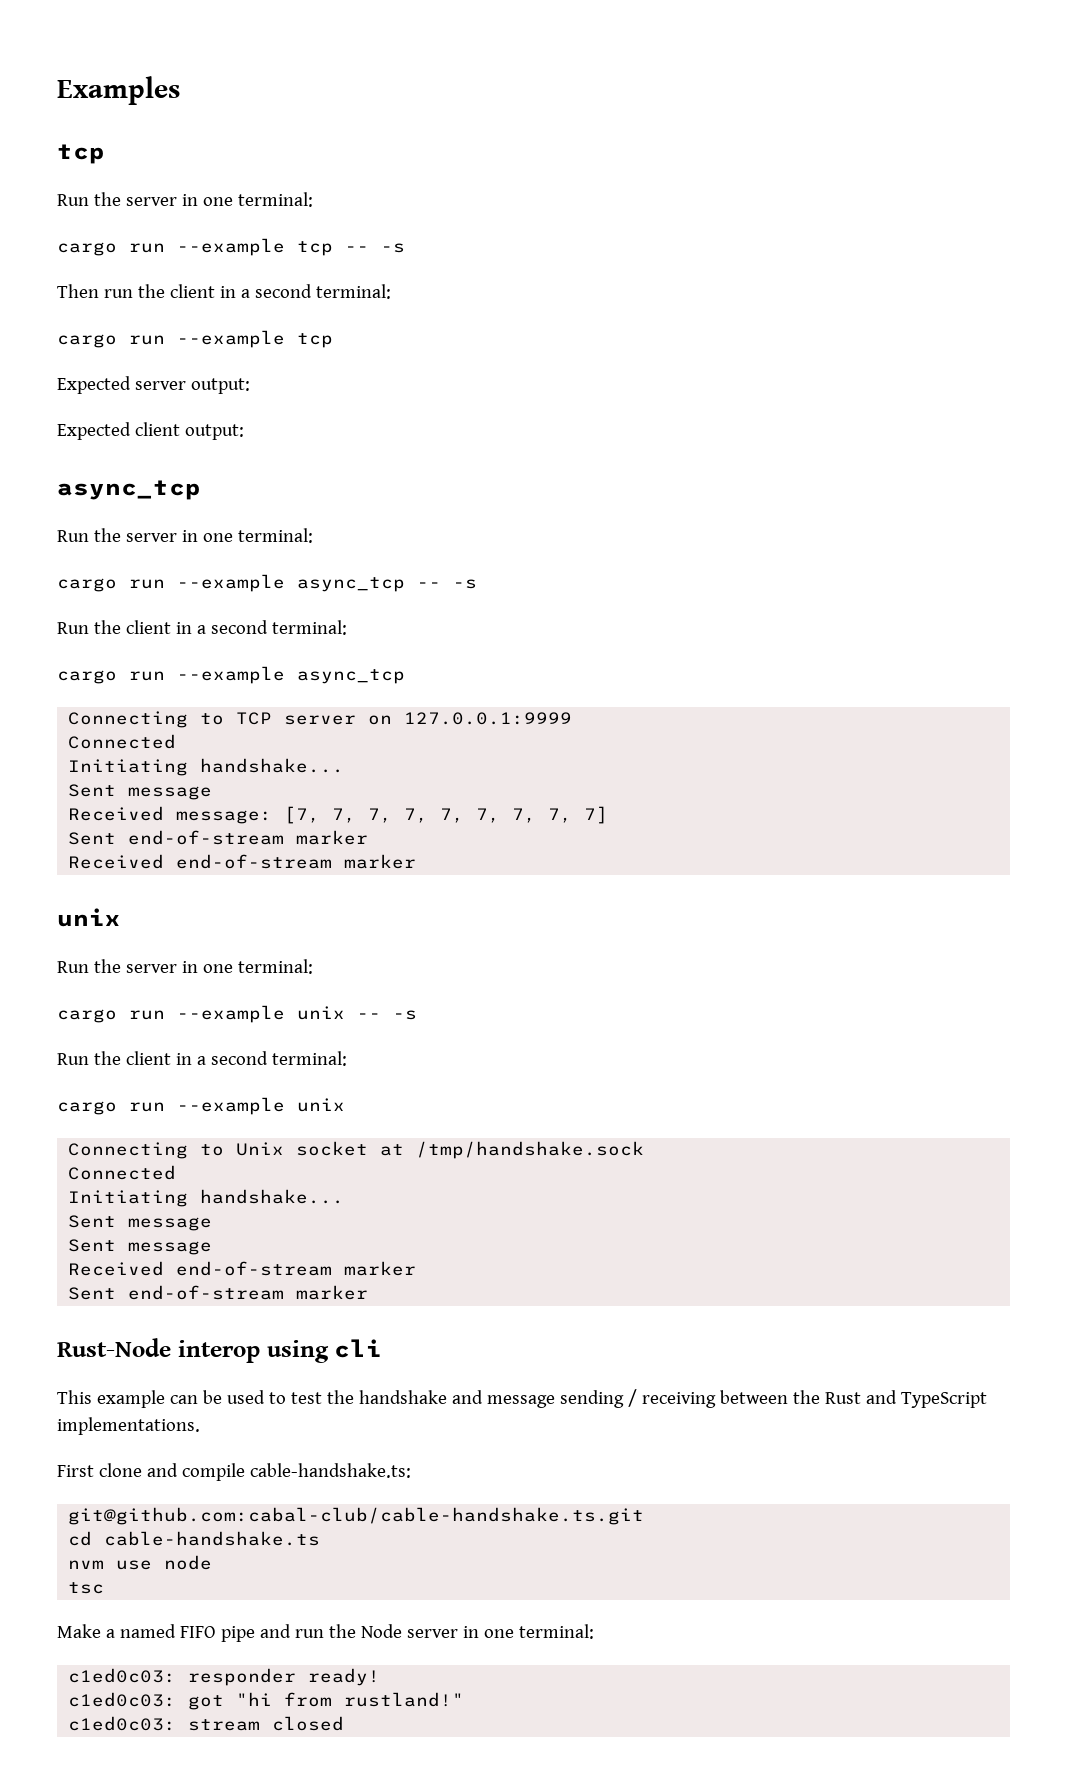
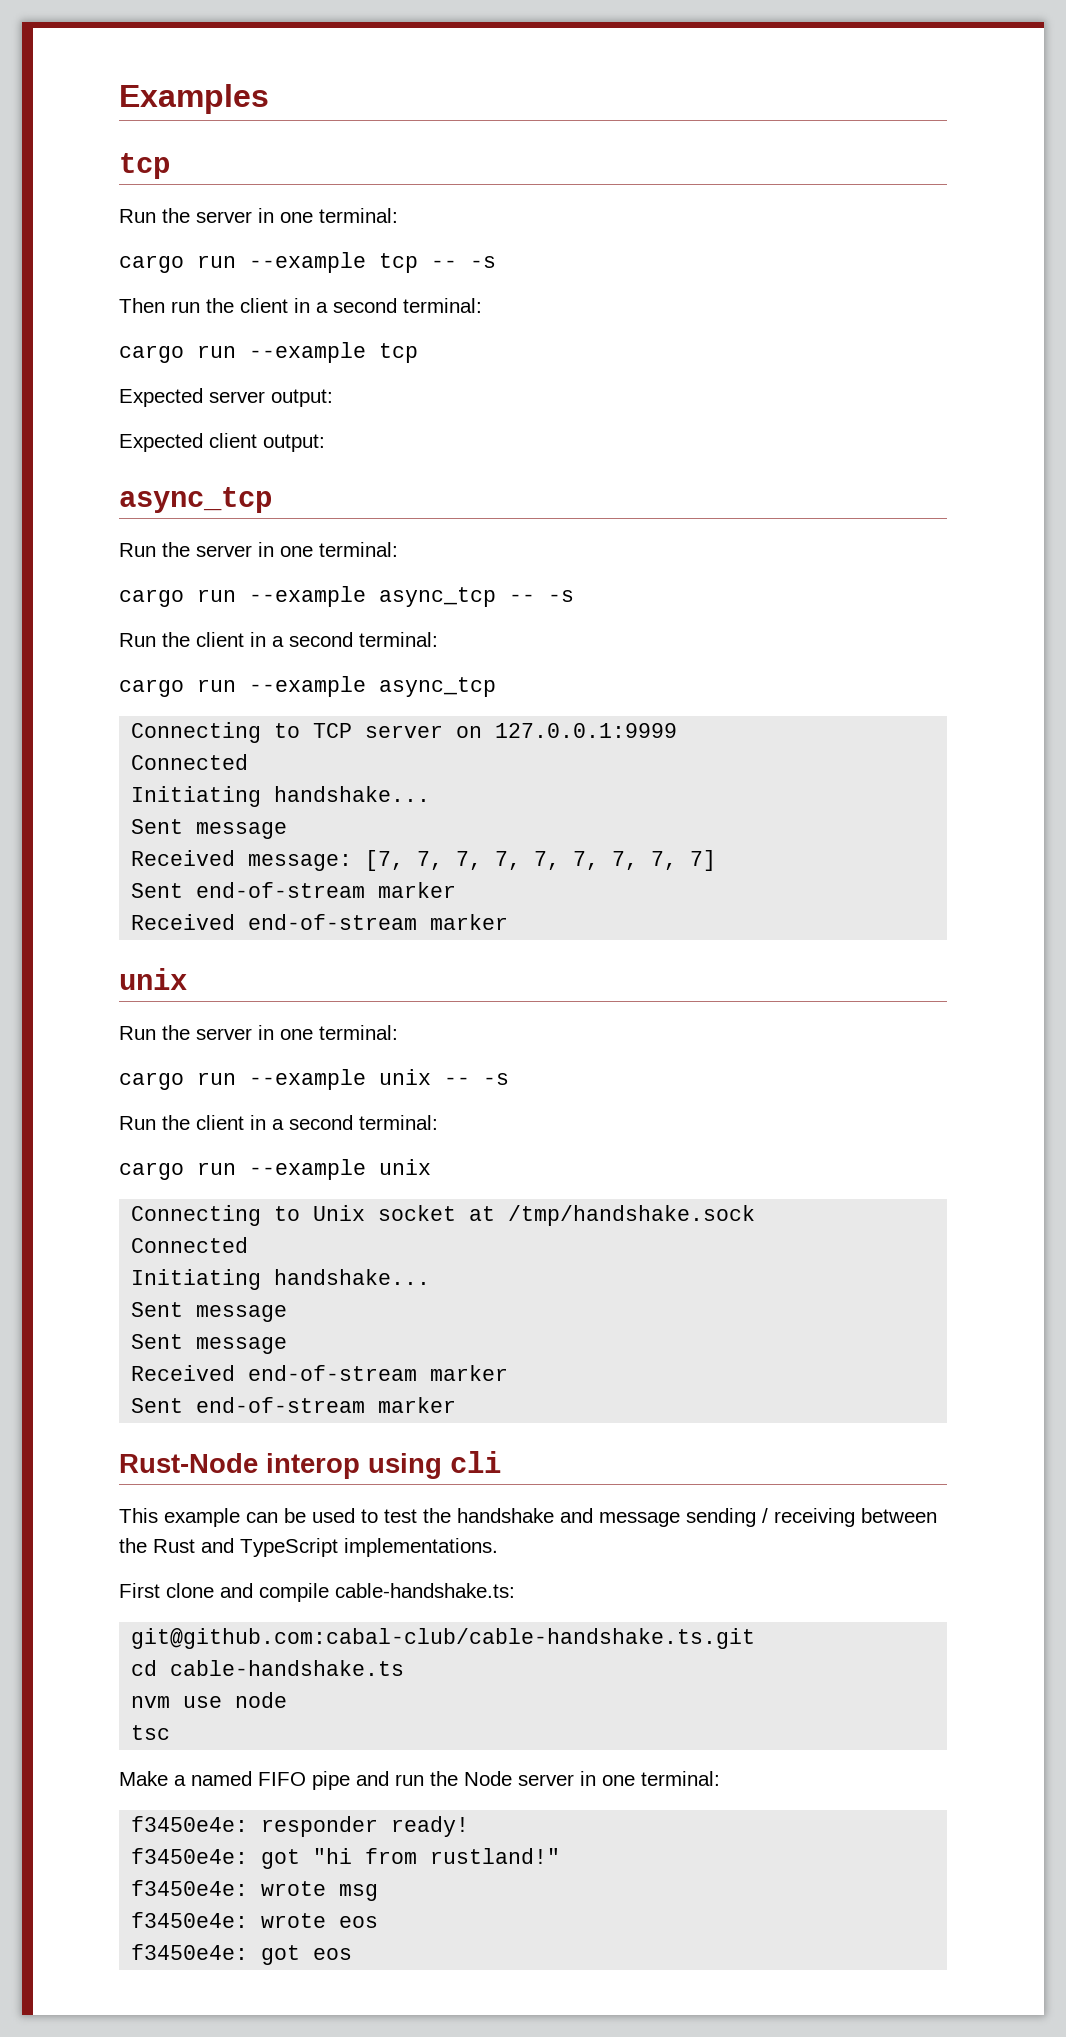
- c1ed0c03: responder ready!
+ f3450e4e: responder ready!
- c1ed0c03: got "hi from rustland!"
+ f3450e4e: got "hi from rustland!"
- c1ed0c03: stream closed
+ f3450e4e: wrote msg
+ f3450e4e: wrote eos
+ f3450e4e: got eos

